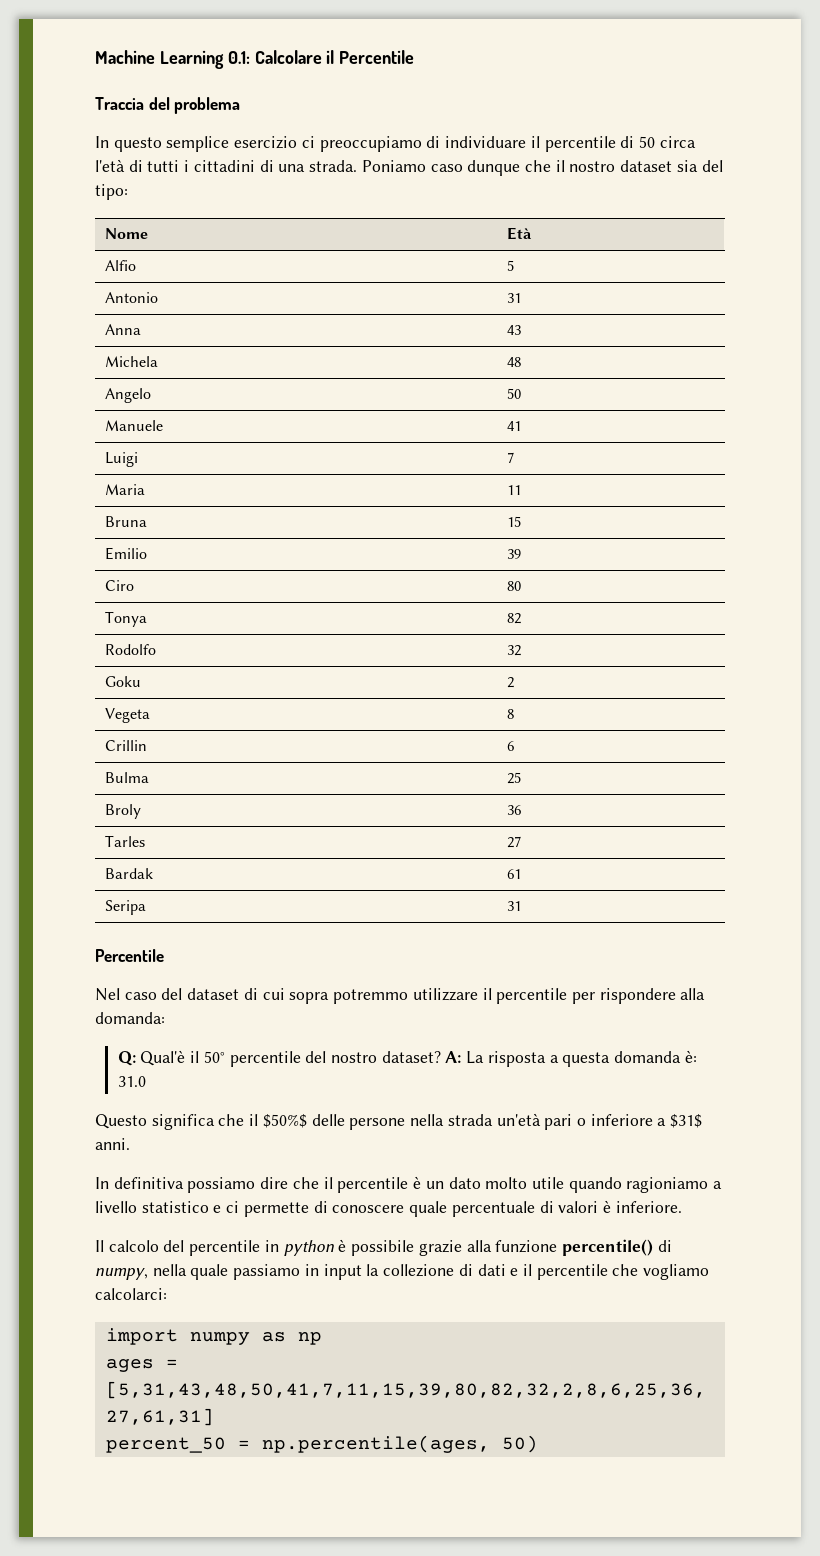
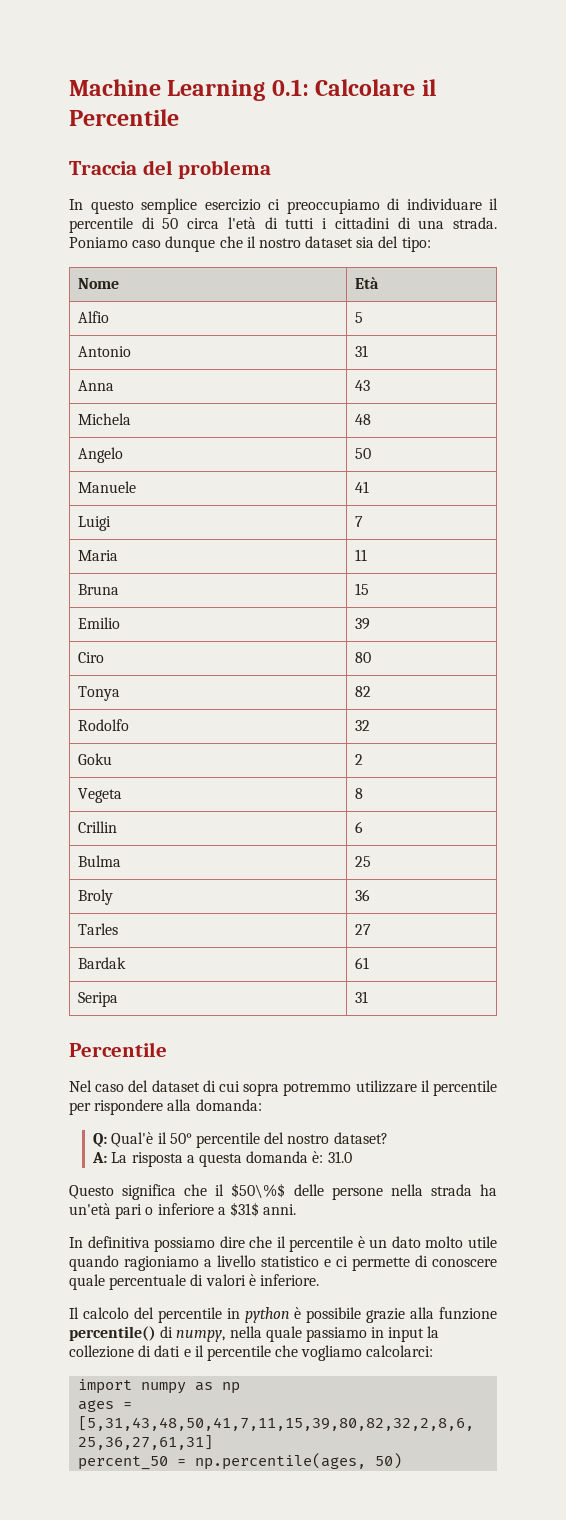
- Q: Qual'è il 50° percentile del nostro dataset? A: La risposta a questa domanda è: 31.0
+ Q: Qual'è il 50° percentile del nostro dataset?
+ A: La risposta a questa domanda è: 31.0
- Questo significa che il $50%$ delle persone nella strada un'età pari o inferiore a $31$ anni.
+ Questo significa che il $50\%$ delle persone nella strada ha un'età pari o inferiore a $31$ anni.

